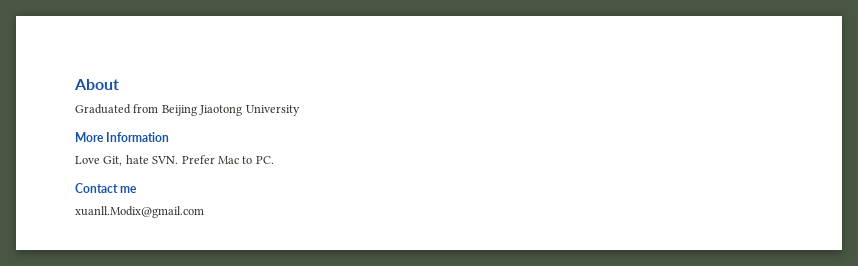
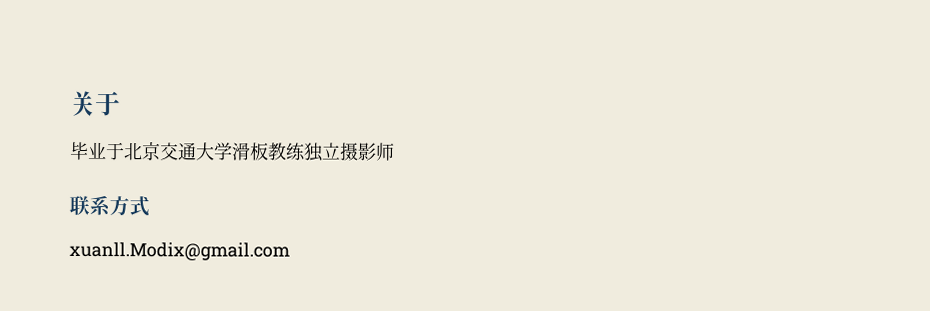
- About
- Graduated from Beijing Jiaotong University
- More Information
- Love Git, hate SVN. Prefer Mac to PC.
- Contact me
+ 关于
+ 毕业于北京交通大学滑板教练独立摄影师
+ 联系方式

